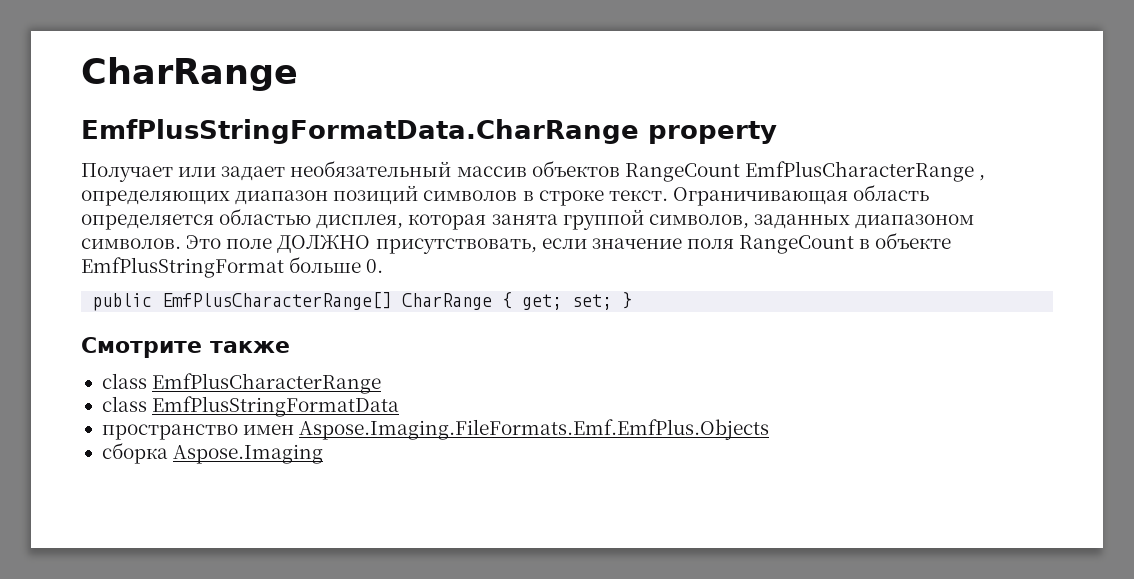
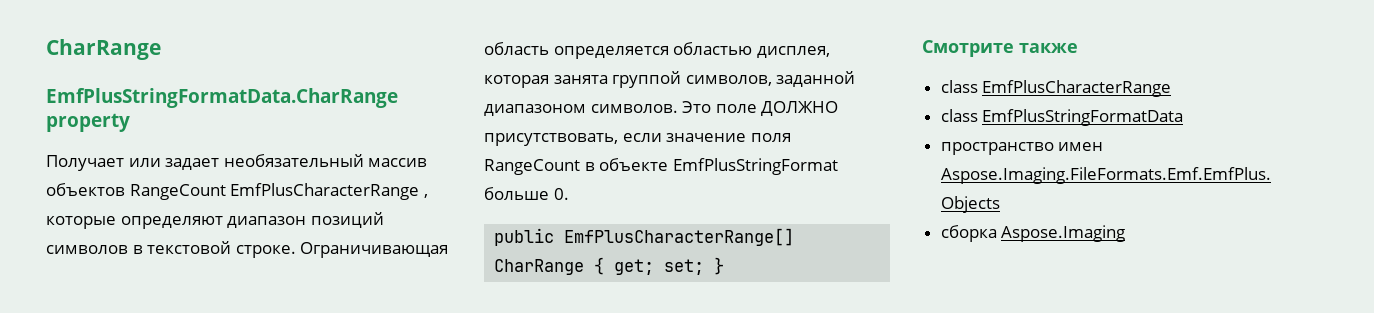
- Получает или задает необязательный массив объектов RangeCount EmfPlusCharacterRange , определяющих диапазон позиций символов в строке текст.
+ Получает или задает необязательный массив объектов RangeCount EmfPlusCharacterRange , которые определяют диапазон позиций символов в текстовой строке.
- Ограничивающая область определяется областью дисплея, которая занята группой символов, заданных диапазоном символов.
+ Ограничивающая область определяется областью дисплея, которая занята группой символов, заданной диапазоном символов.

